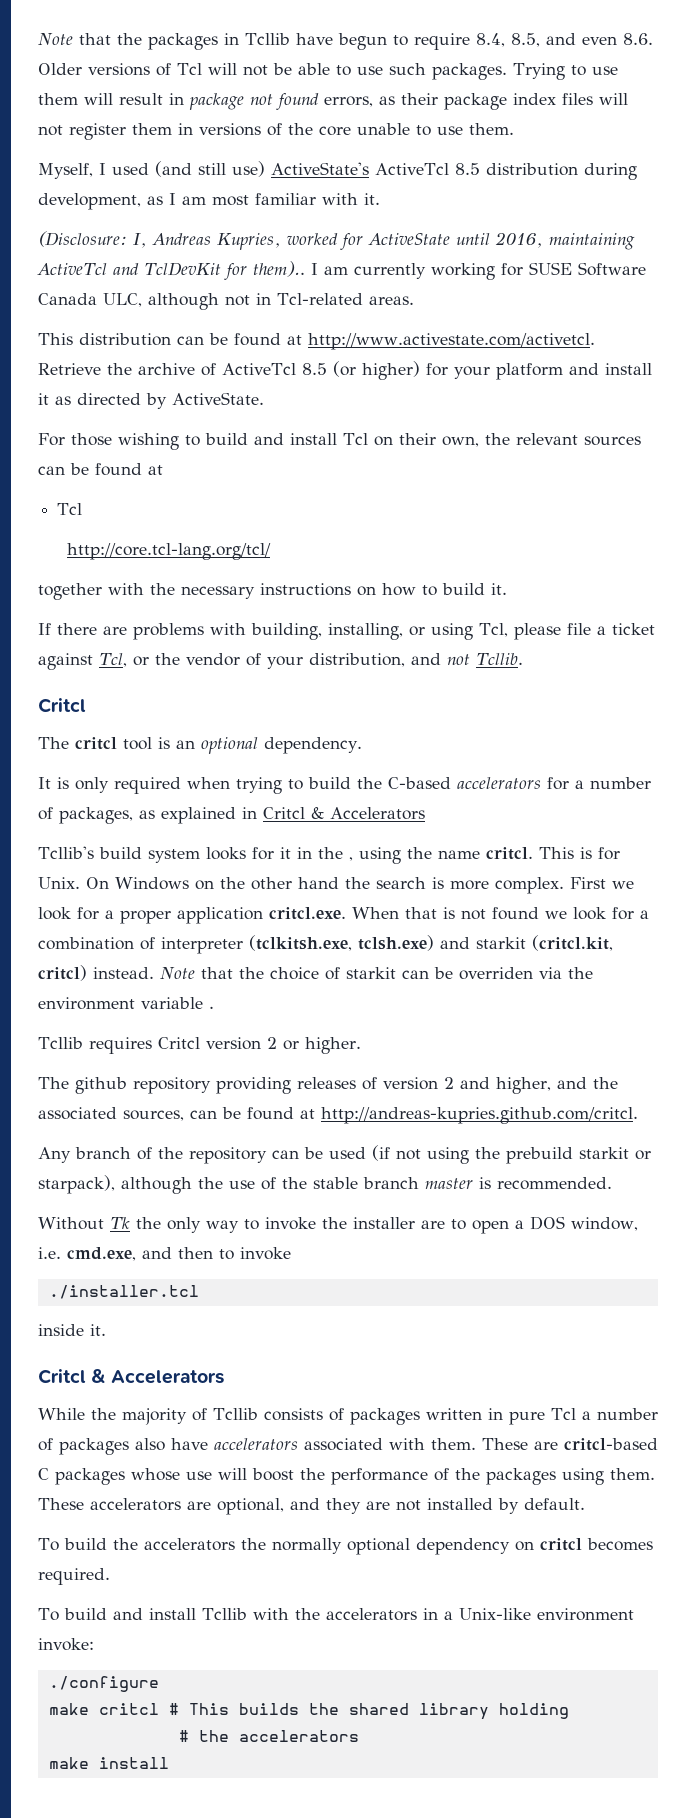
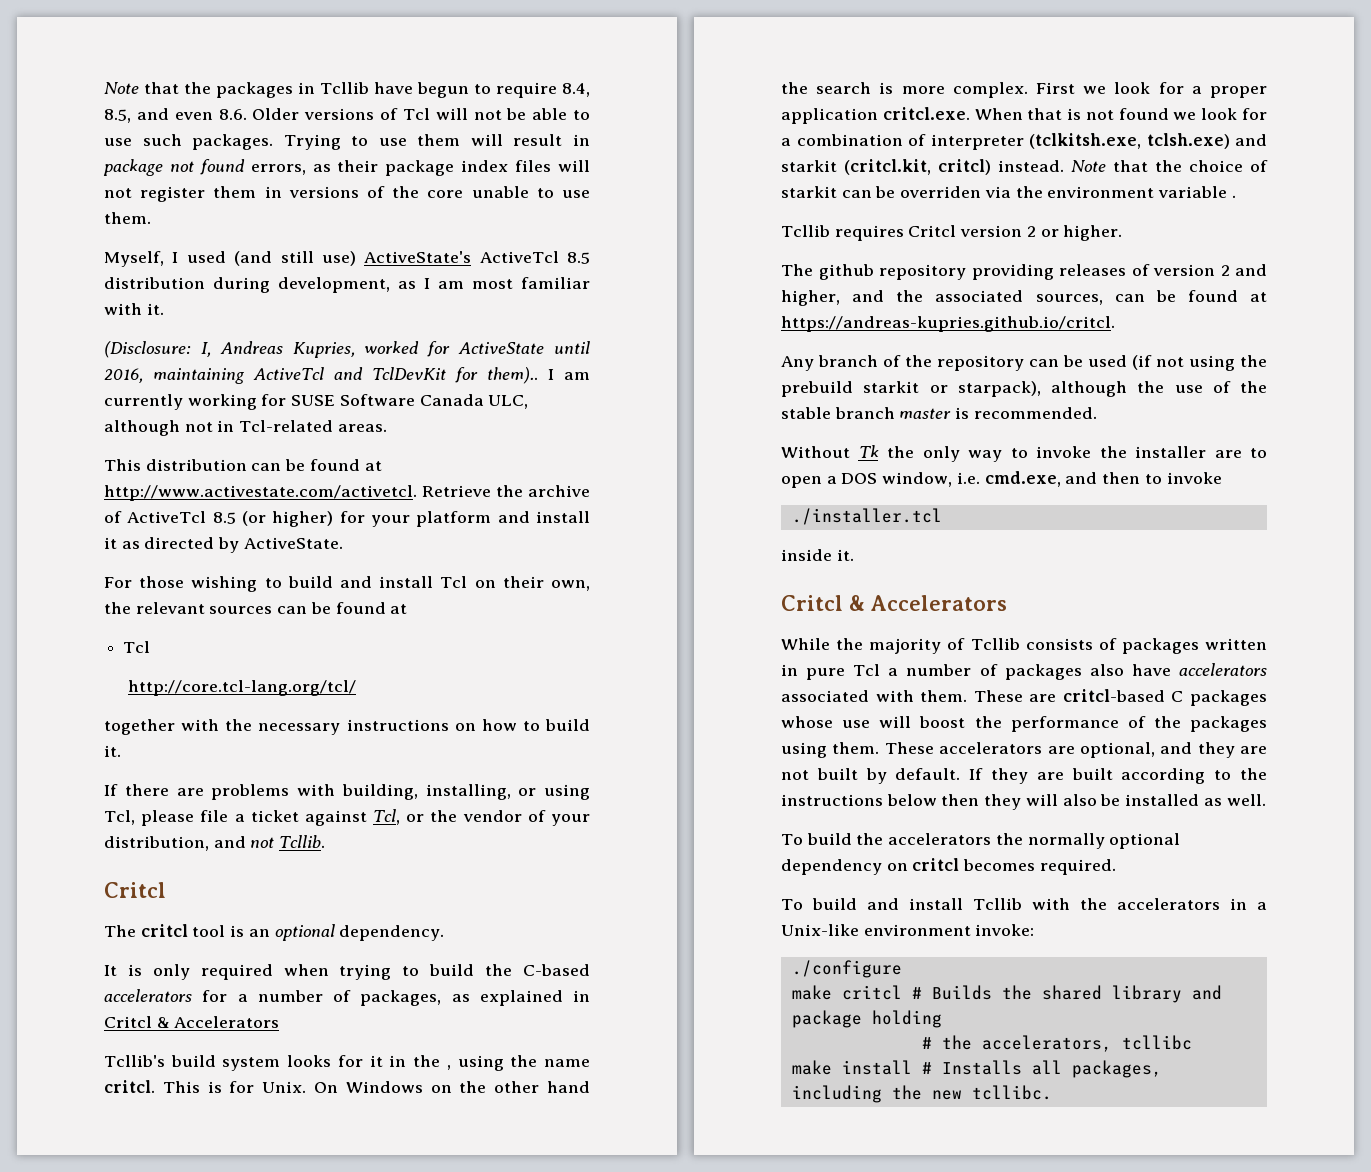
- The github repository providing releases of version 2 and higher, and the associated sources, can be found at http://andreas-kupries.github.com/critcl.
+ The github repository providing releases of version 2 and higher, and the associated sources, can be found at https://andreas-kupries.github.io/critcl.
- These accelerators are optional, and they are not installed by default.
+ These accelerators are optional, and they are not built by default. If they are built according to the instructions below then they will also be installed as well.
- make critcl # This builds the shared library holding
+ make critcl # Builds the shared library and package holding
- # the accelerators
+ # the accelerators, tcllibc
- make install
+ make install # Installs all packages, including the new tcllibc.

